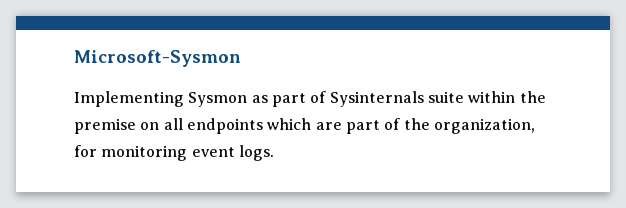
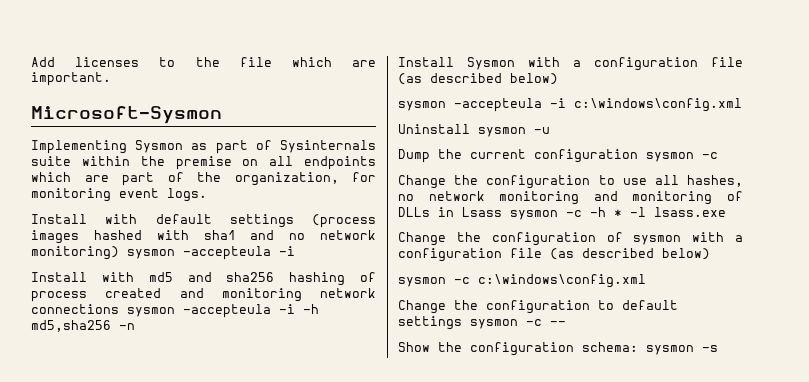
+ Add licenses to the file which are important.
+ Install with default settings (process images hashed with sha1 and no network monitoring) sysmon -accepteula –i
+ Install with md5 and sha256 hashing of process created and monitoring network connections sysmon -accepteula –i –h md5,sha256 –n
+ Install Sysmon with a configuration file (as described below)
+ sysmon –accepteula –i c:\windows\config.xml
+ Uninstall sysmon –u
+ Dump the current configuration sysmon –c
+ Change the configuration to use all hashes, no network monitoring and monitoring of DLLs in Lsass sysmon –c –h * –l lsass.exe
+ Change the configuration of sysmon with a configuration file (as described below)
+ sysmon –c c:\windows\config.xml
+ Change the configuration to default settings sysmon –c --
+ Show the configuration schema: sysmon -s

